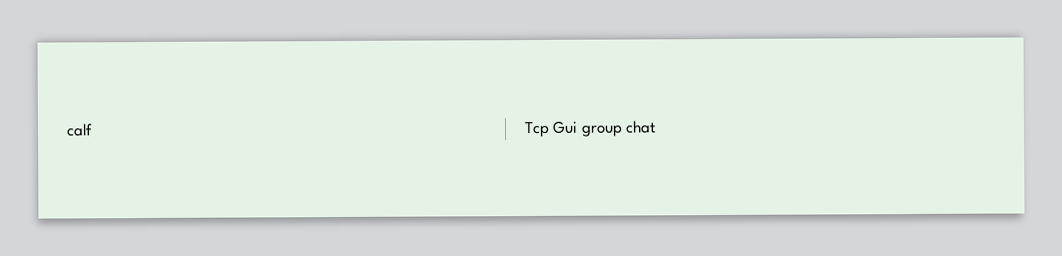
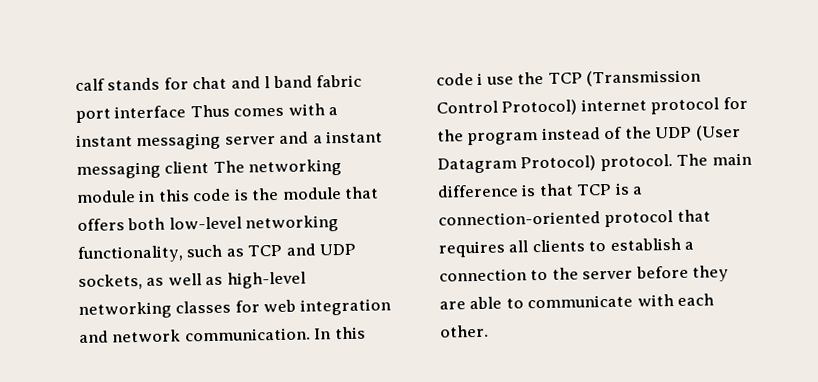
- calf
- Tcp Gui group chat
+ calf stands for chat and l band fabric port interface Thus comes with a instant messaging server and a instant messaging client The networking module in this code is the module that offers both low-level networking functionality, such as TCP and UDP sockets, as well as high-level networking classes for web integration and network communication. In this code i use the TCP (Transmission Control Protocol) internet protocol for the program instead of the UDP (User Datagram Protocol) protocol. The main difference is that TCP is a connection-oriented protocol that requires all clients to establish a connection to the server before they are able to communicate with each other.

